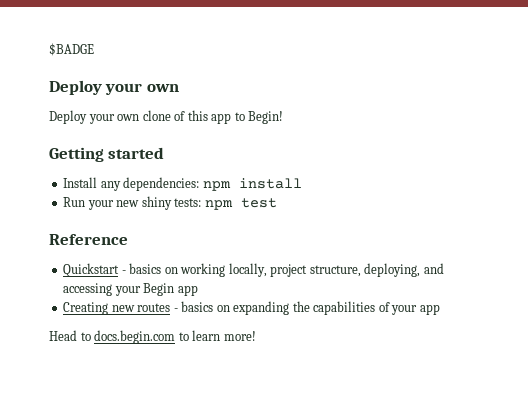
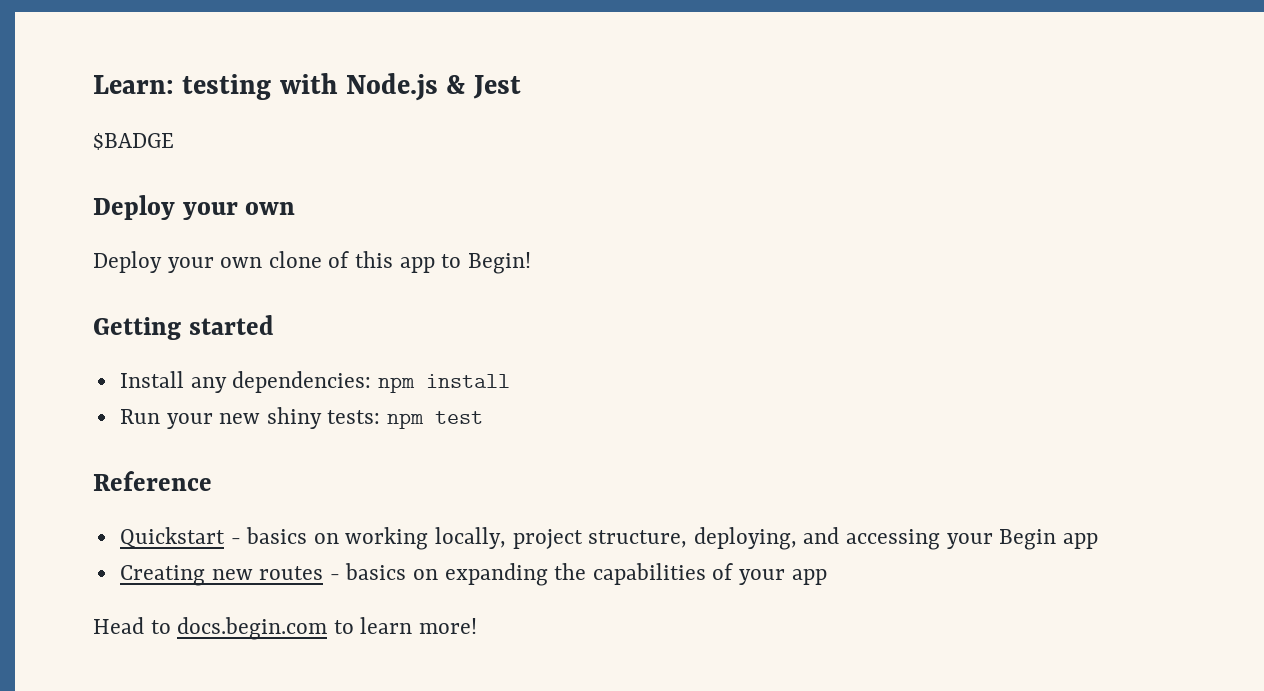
+ Learn: testing with Node.js & Jest

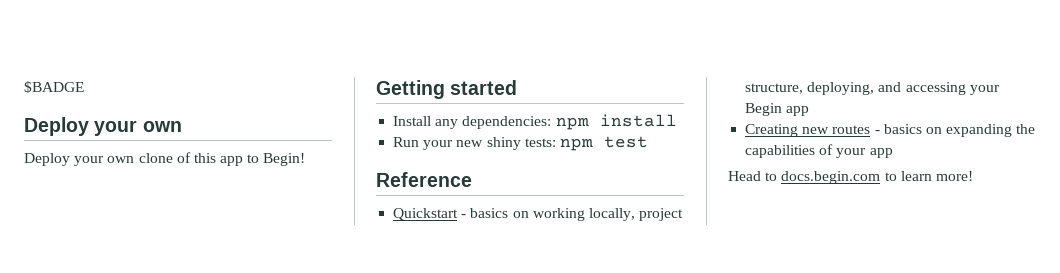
- Learn: testing with Node.js & Jest

